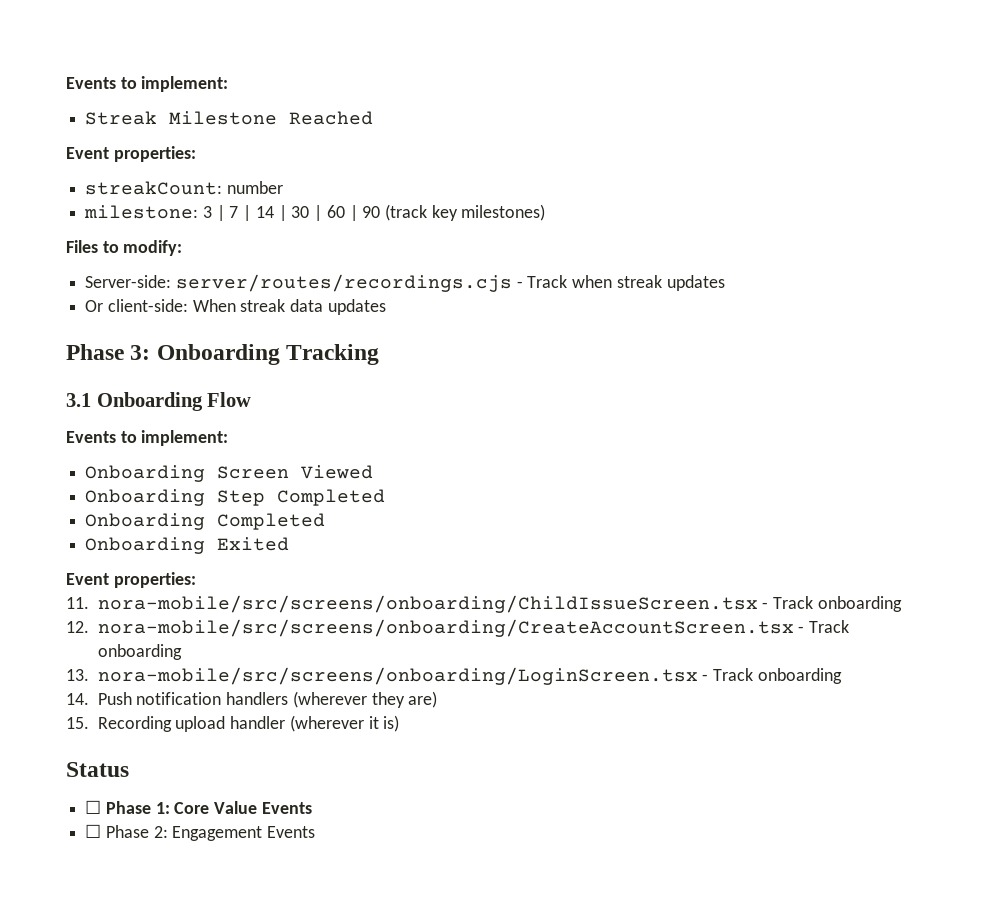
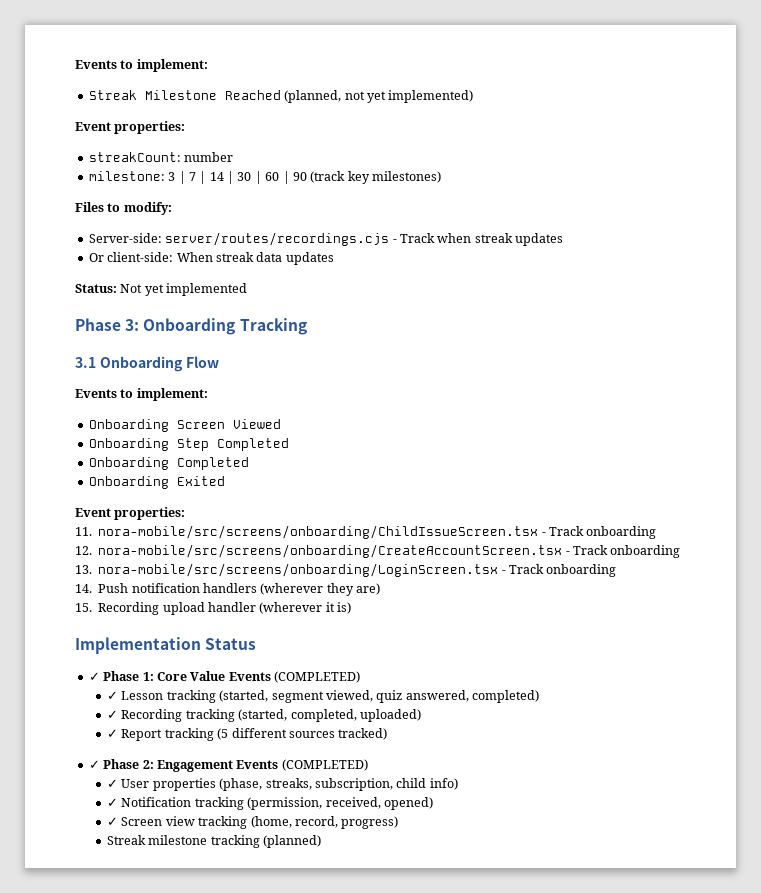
- Streak Milestone Reached
+ Streak Milestone Reached (planned, not yet implemented)
+ Status: Not yet implemented
- Status
+ Implementation Status
- ☐ Phase 1: Core Value Events
- ☐ Phase 2: Engagement Events
+ ✓ Phase 1: Core Value Events (COMPLETED)
+ ✓ Lesson tracking (started, segment viewed, quiz answered, completed)
+ ✓ Recording tracking (started, completed, uploaded)
+ ✓ Report tracking (5 different sources tracked)
+ ✓ Phase 2: Engagement Events (COMPLETED)
+ ✓ User properties (phase, streaks, subscription, child info)
+ ✓ Notification tracking (permission, received, opened)
+ ✓ Screen view tracking (home, record, progress)
+ Streak milestone tracking (planned)

